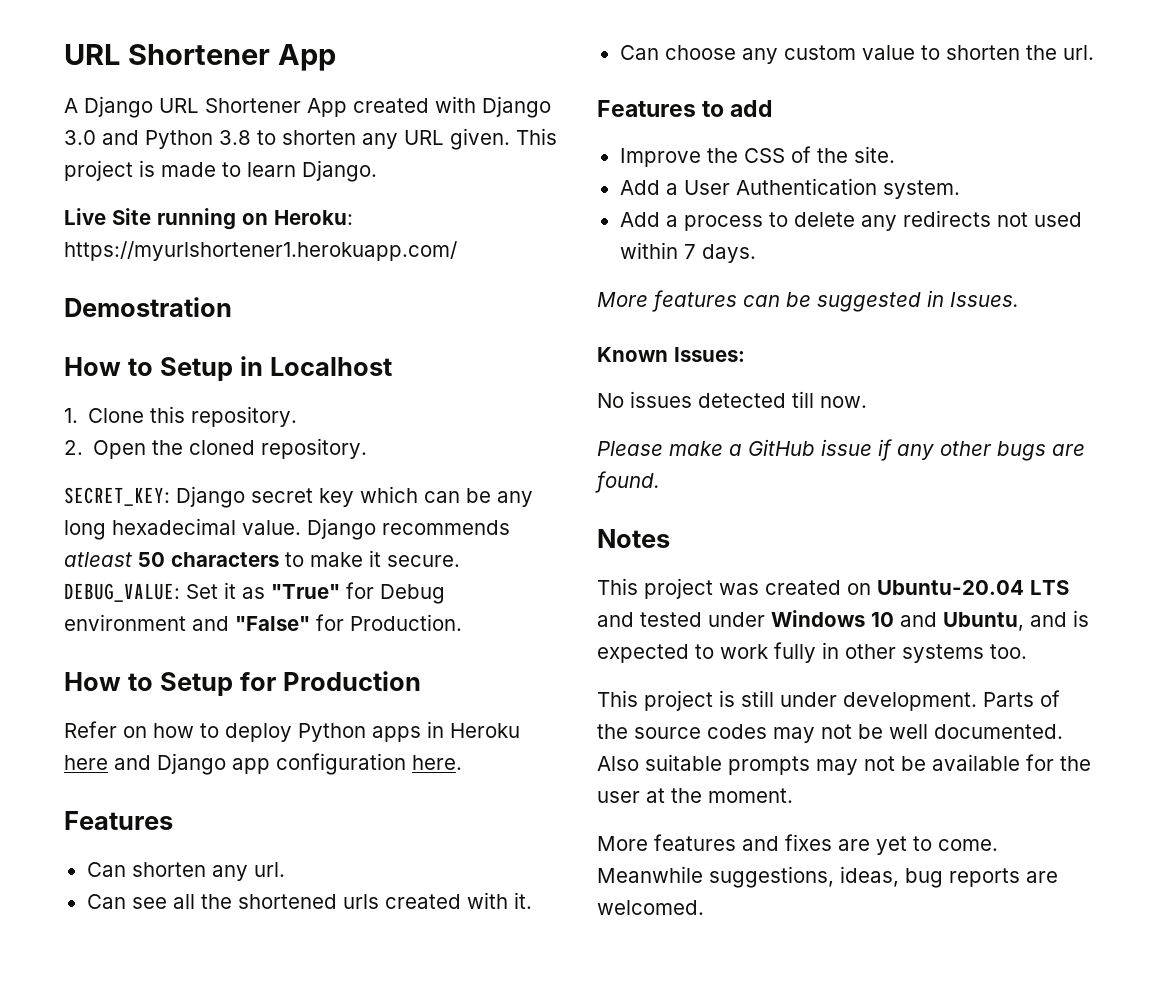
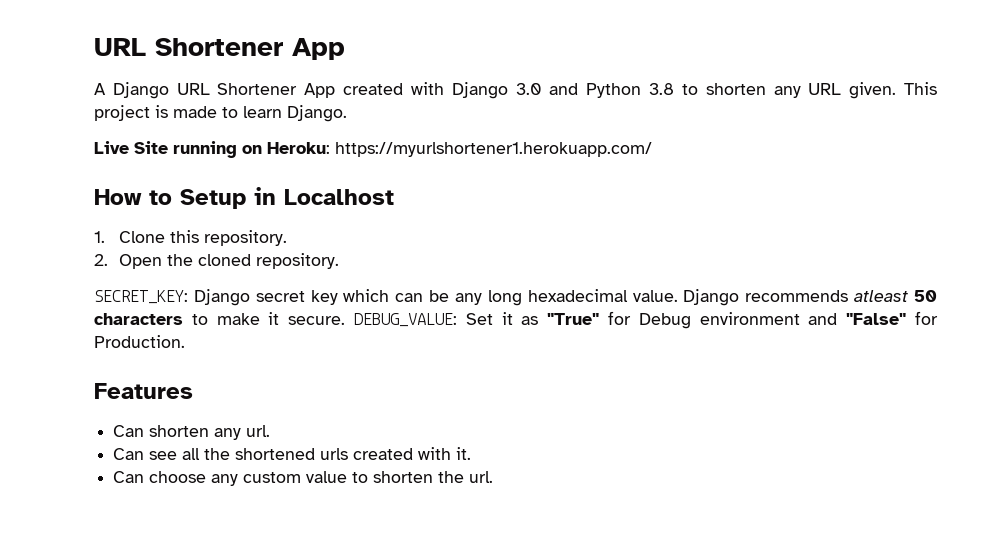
- Demostration
- How to Setup for Production
- Refer on how to deploy Python apps in Heroku here and Django app configuration here.
- Features to add
- Improve the CSS of the site.
- Add a User Authentication system.
- Add a process to delete any redirects not used within 7 days.
- More features can be suggested in Issues.
- Known Issues:
- No issues detected till now.
- Please make a GitHub issue if any other bugs are found.
- Notes
- This project was created on Ubuntu-20.04 LTS and tested under Windows 10 and Ubuntu, and is expected to work fully in other systems too.
- This project is still under development. Parts of the source codes may not be well documented. Also suitable prompts may not be available for the user at the moment.
- More features and fixes are yet to come. Meanwhile suggestions, ideas, bug reports are welcomed.

